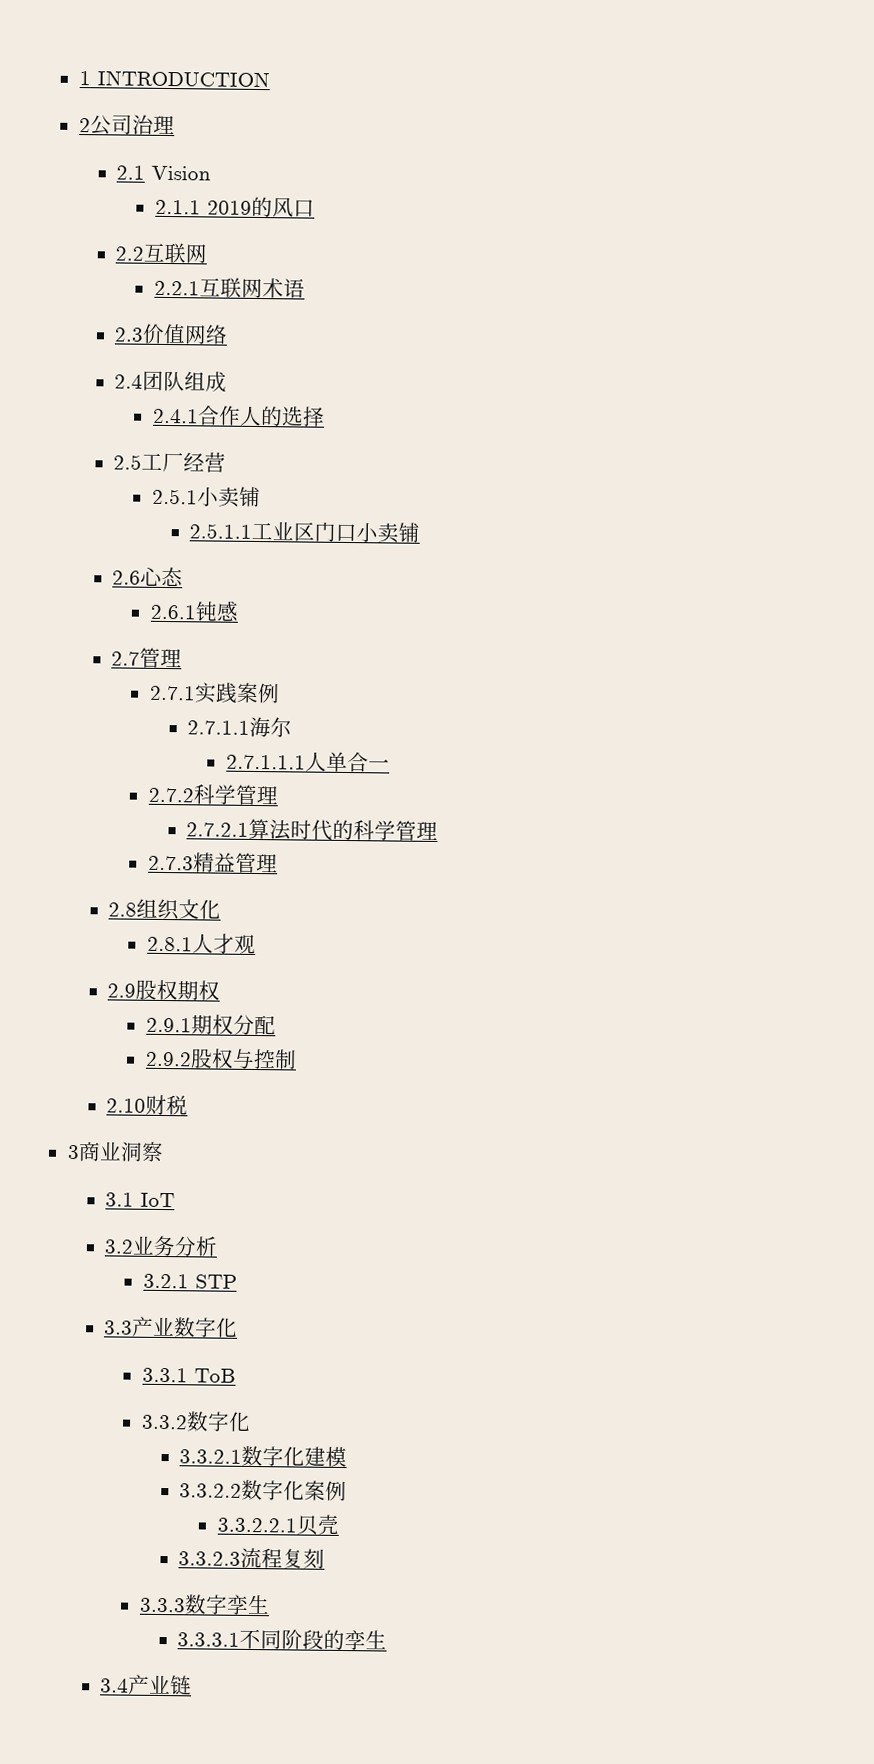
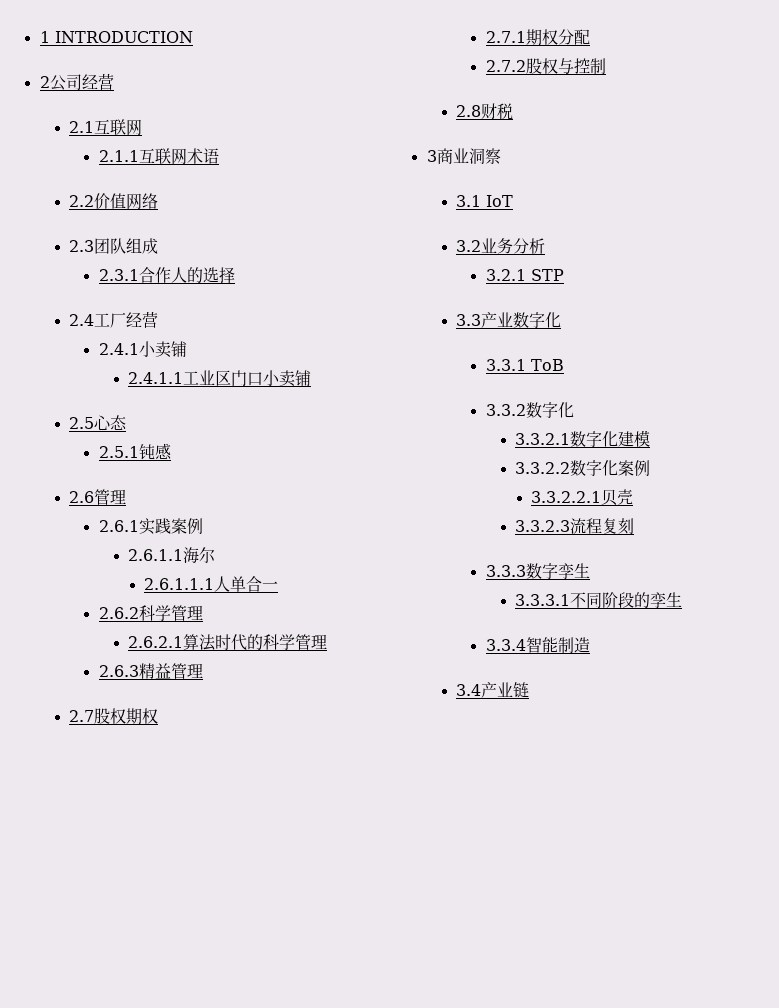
- 2公司治理
+ 2公司经营
- 2.1 Vision
- 2.1.1 2019的风口
- 2.2互联网
+ 2.1互联网
- 2.2.1互联网术语
+ 2.1.1互联网术语
- 2.3价值网络
+ 2.2价值网络
- 2.4团队组成
+ 2.3团队组成
- 2.4.1合作人的选择
+ 2.3.1合作人的选择
- 2.5工厂经营
+ 2.4工厂经营
- 2.5.1小卖铺
- 2.5.1.1工业区门口小卖铺
+ 2.4.1小卖铺
+ 2.4.1.1工业区门口小卖铺
- 2.6心态
+ 2.5心态
- 2.6.1钝感
+ 2.5.1钝感
- 2.7管理
- 2.7.1实践案例
+ 2.6管理
+ 2.6.1实践案例
- 2.7.1.1海尔
+ 2.6.1.1海尔
- 2.7.1.1.1人单合一
+ 2.6.1.1.1人单合一
- 2.7.2科学管理
- 2.7.2.1算法时代的科学管理
+ 2.6.2科学管理
+ 2.6.2.1算法时代的科学管理
- 2.7.3精益管理
+ 2.6.3精益管理
- 2.8组织文化
- 2.8.1人才观
- 2.9股权期权
+ 2.7股权期权
- 2.9.1期权分配
+ 2.7.1期权分配
- 2.9.2股权与控制
+ 2.7.2股权与控制
- 2.10财税
+ 2.8财税
+ 3.3.4智能制造

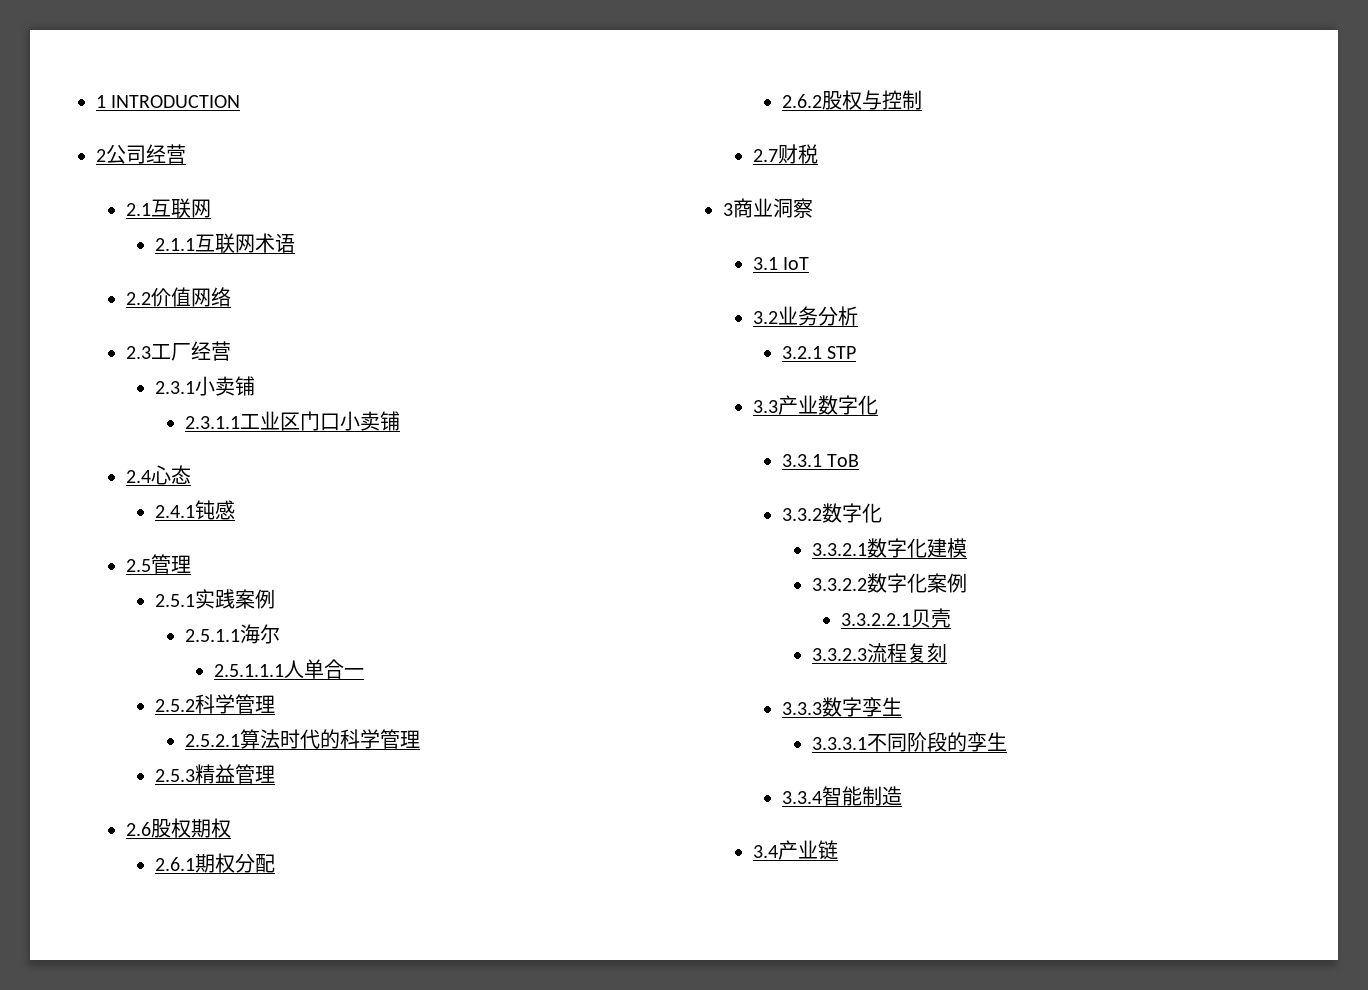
- 2.3团队组成
- 2.3.1合作人的选择
- 2.4工厂经营
+ 2.3工厂经营
- 2.4.1小卖铺
- 2.4.1.1工业区门口小卖铺
+ 2.3.1小卖铺
+ 2.3.1.1工业区门口小卖铺
- 2.5心态
+ 2.4心态
- 2.5.1钝感
+ 2.4.1钝感
- 2.6管理
- 2.6.1实践案例
+ 2.5管理
+ 2.5.1实践案例
- 2.6.1.1海尔
+ 2.5.1.1海尔
- 2.6.1.1.1人单合一
+ 2.5.1.1.1人单合一
- 2.6.2科学管理
- 2.6.2.1算法时代的科学管理
+ 2.5.2科学管理
+ 2.5.2.1算法时代的科学管理
- 2.6.3精益管理
+ 2.5.3精益管理
- 2.7股权期权
+ 2.6股权期权
- 2.7.1期权分配
+ 2.6.1期权分配
- 2.7.2股权与控制
+ 2.6.2股权与控制
- 2.8财税
+ 2.7财税

